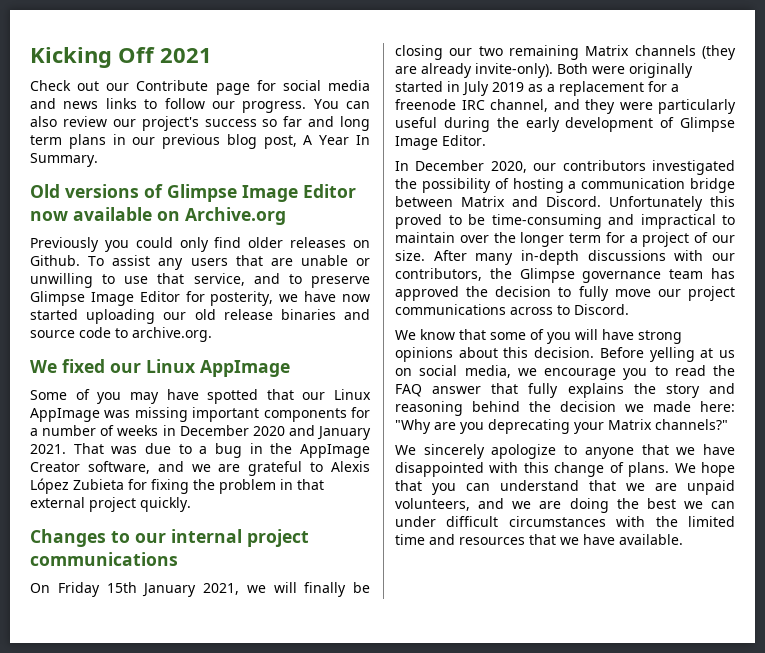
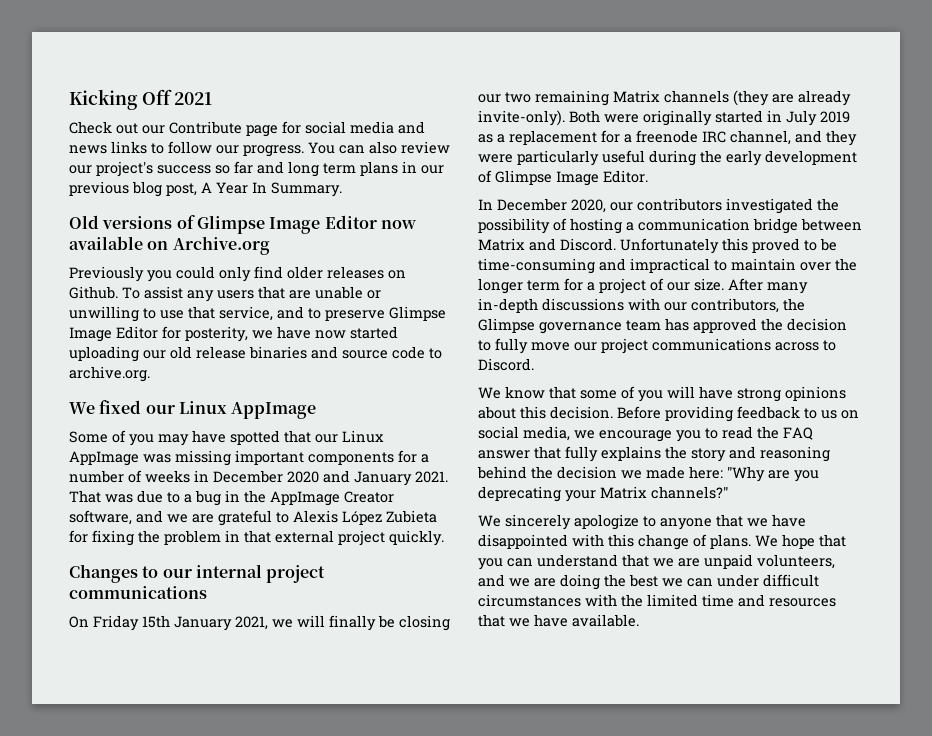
- Before yelling at us on social media, we encourage you to read the FAQ answer that fully explains the story and reasoning behind the decision we made here: "Why are you deprecating your Matrix channels?"
+ Before providing feedback to us on social media, we encourage you to read the FAQ answer that fully explains the story and reasoning behind the decision we made here: "Why are you deprecating your Matrix channels?"

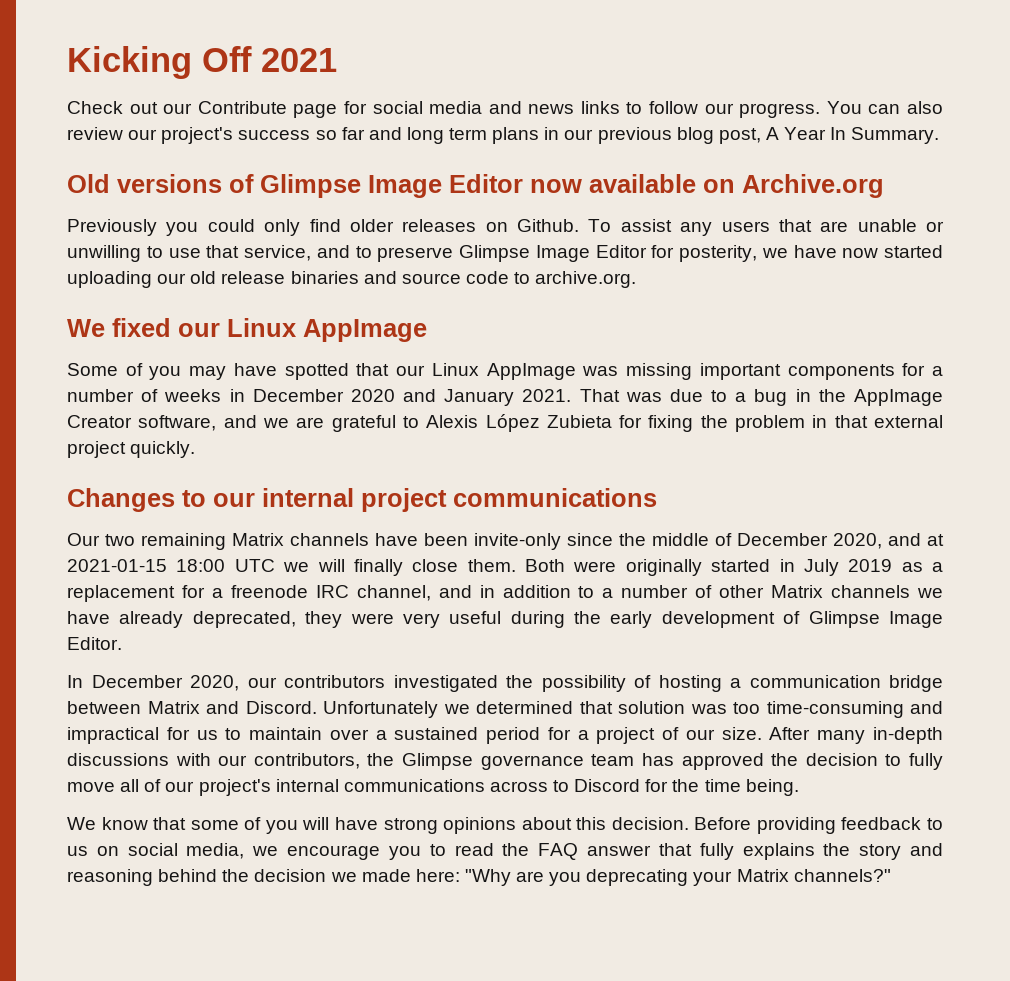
- On Friday 15th January 2021, we will finally be closing our two remaining Matrix channels (they are already invite-only).
+ Our two remaining Matrix channels have been invite-only since the middle of December 2020, and at 2021-01-15 18:00 UTC we will finally close them.
- Both were originally started in July 2019 as a replacement for a freenode IRC channel, and they were particularly useful during the early development of Glimpse Image Editor.
+ Both were originally started in July 2019 as a replacement for a freenode IRC channel, and in addition to a number of other Matrix channels we have already deprecated, they were very useful during the early development of Glimpse Image Editor.
- Unfortunately this proved to be time-consuming and impractical to maintain over the longer term for a project of our size.
+ Unfortunately we determined that solution was too time-consuming and impractical for us to maintain over a sustained period for a project of our size.
- After many in-depth discussions with our contributors, the Glimpse governance team has approved the decision to fully move our project communications across to Discord.
+ After many in-depth discussions with our contributors, the Glimpse governance team has approved the decision to fully move all of our project's internal communications across to Discord for the time being.
- We sincerely apologize to anyone that we have disappointed with this change of plans. We hope that you can understand that we are unpaid volunteers, and we are doing the best we can under difficult circumstances with the limited time and resources that we have available.

